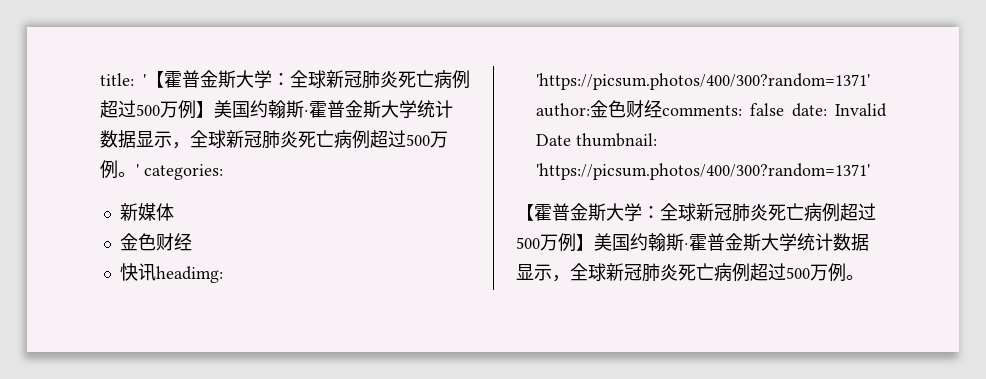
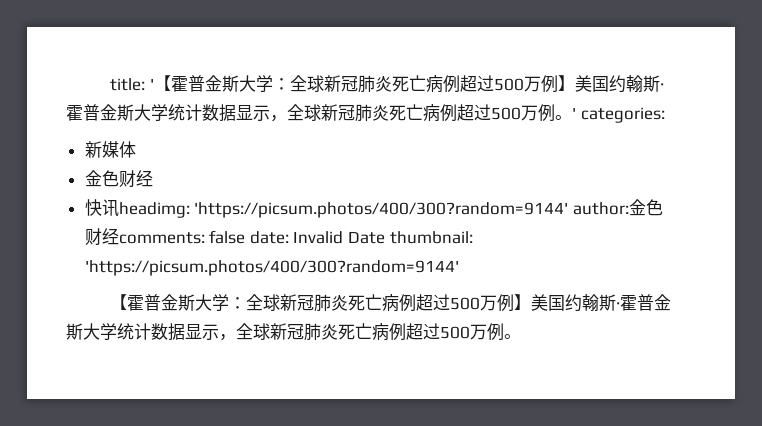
- 快讯headimg: 'https://picsum.photos/400/300?random=1371' author:金色财经comments: false date: Invalid Date thumbnail: 'https://picsum.photos/400/300?random=1371'
+ 快讯headimg: 'https://picsum.photos/400/300?random=9144' author:金色财经comments: false date: Invalid Date thumbnail: 'https://picsum.photos/400/300?random=9144'

